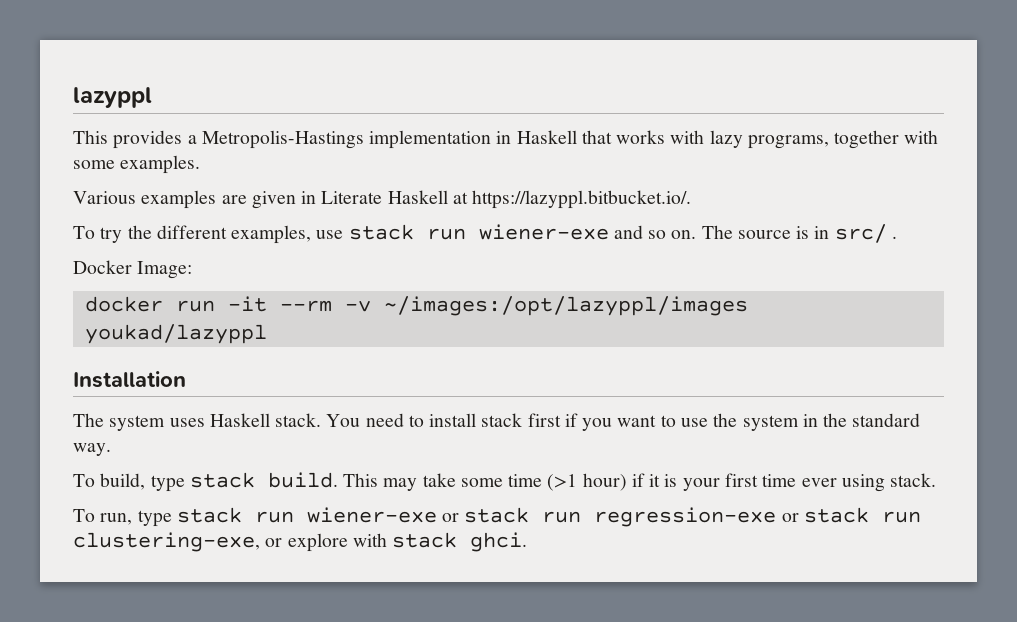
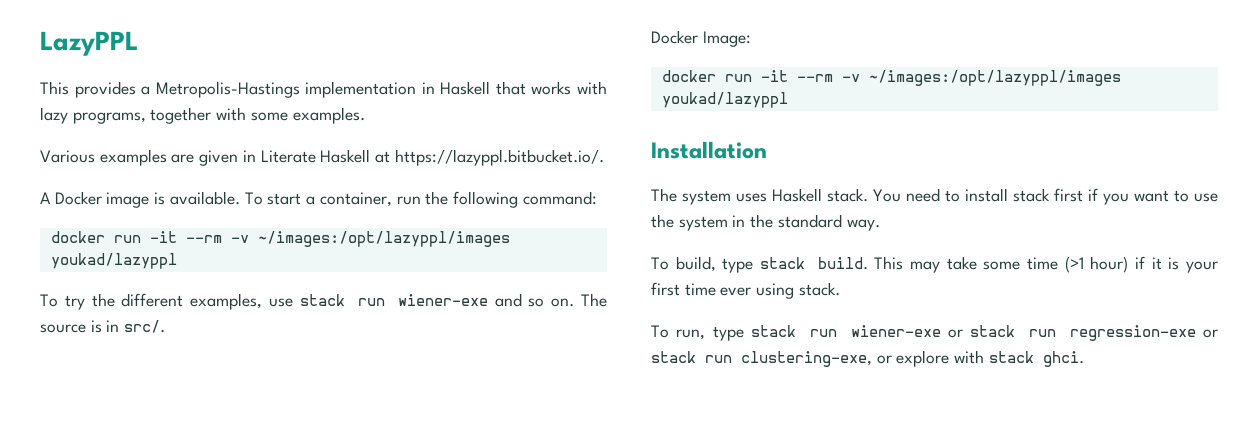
- lazyppl
+ LazyPPL
+ A Docker image is available. To start a container, run the following command:
+ docker run -it --rm -v ~/images:/opt/lazyppl/images youkad/lazyppl
- The source is in src/ .
+ The source is in src/.

